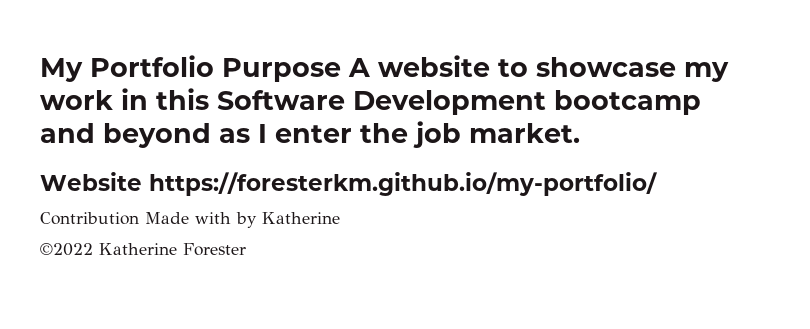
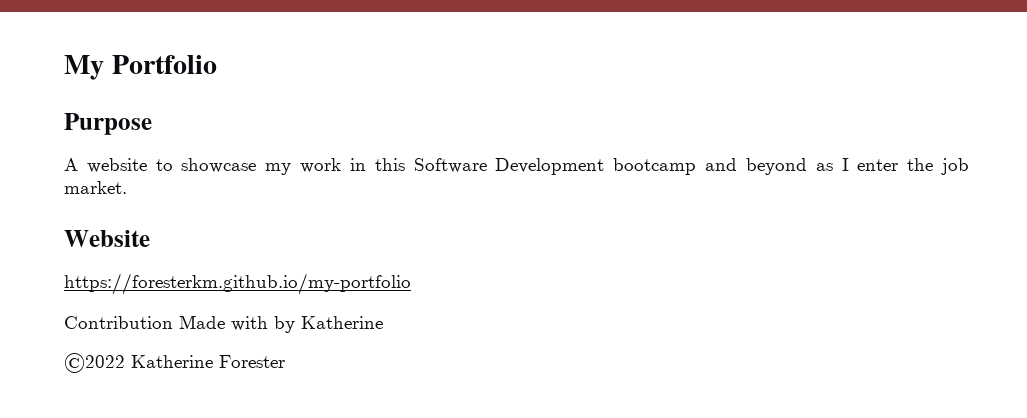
- My Portfolio Purpose A website to showcase my work in this Software Development bootcamp and beyond as I enter the job market.
+ My Portfolio
+ Purpose
+ A website to showcase my work in this Software Development bootcamp and beyond as I enter the job market.
- Website https://foresterkm.github.io/my-portfolio/
+ Website
+ https://foresterkm.github.io/my-portfolio

